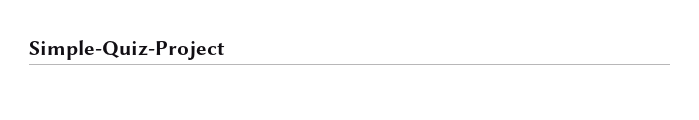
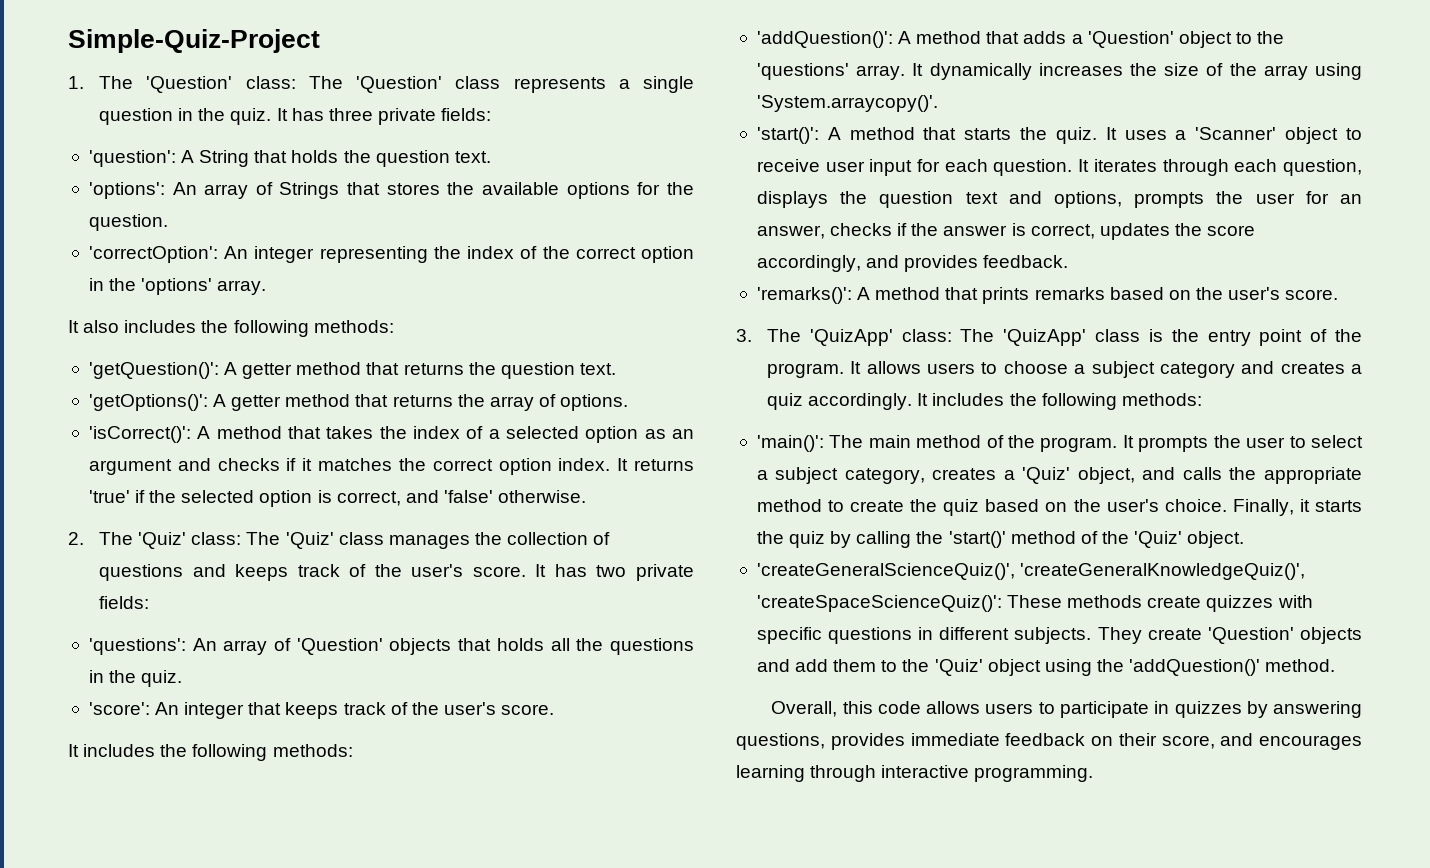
+ 1. The 'Question' class: The 'Question' class represents a single question in the quiz. It has three private fields:
+ 'question': A String that holds the question text.
+ 'options': An array of Strings that stores the available options for the question.
+ 'correctOption': An integer representing the index of the correct option in the 'options' array.
+ It also includes the following methods:
+ 'getQuestion()': A getter method that returns the question text.
+ 'getOptions()': A getter method that returns the array of options.
+ 'isCorrect()': A method that takes the index of a selected option as an argument and checks if it matches the correct option index. It returns 'true' if the selected option is correct, and 'false' otherwise.
+ 2. The 'Quiz' class: The 'Quiz' class manages the collection of questions and keeps track of the user's score. It has two private fields:
+ 'questions': An array of 'Question' objects that holds all the questions in the quiz.
+ 'score': An integer that keeps track of the user's score.
+ It includes the following methods:
+ 'addQuestion()': A method that adds a 'Question' object to the 'questions' array. It dynamically increases the size of the array using 'System.arraycopy()'.
+ 'start()': A method that starts the quiz. It uses a 'Scanner' object to receive user input for each question. It iterates through each question, displays the question text and options, prompts the user for an answer, checks if the answer is correct, updates the score accordingly, and provides feedback.
+ 'remarks()': A method that prints remarks based on the user's score.
+ 3. The 'QuizApp' class: The 'QuizApp' class is the entry point of the program. It allows users to choose a subject category and creates a quiz accordingly. It includes the following methods:
+ 'main()': The main method of the program. It prompts the user to select a subject category, creates a 'Quiz' object, and calls the appropriate method to create the quiz based on the user's choice. Finally, it starts the quiz by calling the 'start()' method of the 'Quiz' object.
+ 'createGeneralScienceQuiz()', 'createGeneralKnowledgeQuiz()', 'createSpaceScienceQuiz()': These methods create quizzes with specific questions in different subjects. They create 'Question' objects and add them to the 'Quiz' object using the 'addQuestion()' method.
+ Overall, this code allows users to participate in quizzes by answering questions, provides immediate feedback on their score, and encourages learning through interactive programming.

